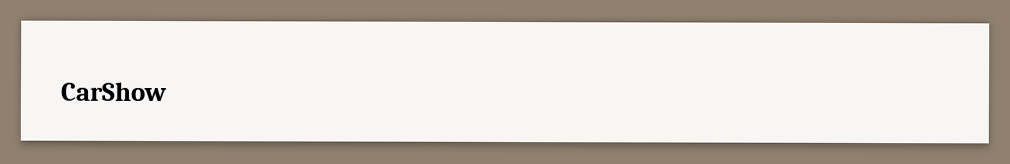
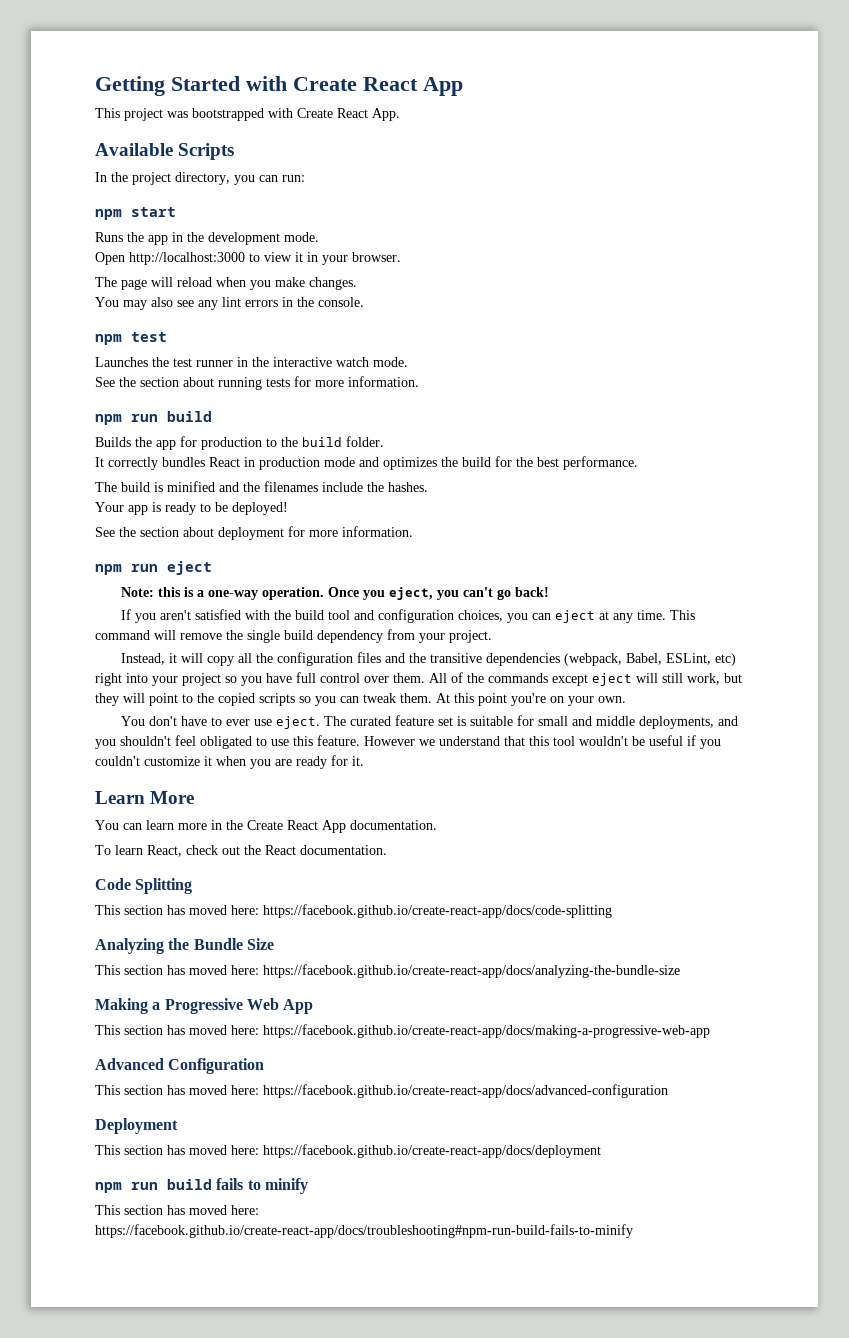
- CarShow
+ Getting Started with Create React App
+ This project was bootstrapped with Create React App.
+ Available Scripts
+ In the project directory, you can run:
+ npm start
+ Runs the app in the development mode.
+ Open http://localhost:3000 to view it in your browser.
+ The page will reload when you make changes.
+ You may also see any lint errors in the console.
+ npm test
+ Launches the test runner in the interactive watch mode.
+ See the section about running tests for more information.
+ npm run build
+ Builds the app for production to the build folder.
+ It correctly bundles React in production mode and optimizes the build for the best performance.
+ The build is minified and the filenames include the hashes.
+ Your app is ready to be deployed!
+ See the section about deployment for more information.
+ npm run eject
+ Note: this is a one-way operation. Once you eject, you can't go back!
+ If you aren't satisfied with the build tool and configuration choices, you can eject at any time. This command will remove the single build dependency from your project.
+ Instead, it will copy all the configuration files and the transitive dependencies (webpack, Babel, ESLint, etc) right into your project so you have full control over them. All of the commands except eject will still work, but they will point to the copied scripts so you can tweak them. At this point you're on your own.
+ You don't have to ever use eject. The curated feature set is suitable for small and middle deployments, and you shouldn't feel obligated to use this feature. However we understand that this tool wouldn't be useful if you couldn't customize it when you are ready for it.
+ Learn More
+ You can learn more in the Create React App documentation.
+ To learn React, check out the React documentation.
+ Code Splitting
+ This section has moved here: https://facebook.github.io/create-react-app/docs/code-splitting
+ Analyzing the Bundle Size
+ This section has moved here: https://facebook.github.io/create-react-app/docs/analyzing-the-bundle-size
+ Making a Progressive Web App
+ This section has moved here: https://facebook.github.io/create-react-app/docs/making-a-progressive-web-app
+ Advanced Configuration
+ This section has moved here: https://facebook.github.io/create-react-app/docs/advanced-configuration
+ Deployment
+ This section has moved here: https://facebook.github.io/create-react-app/docs/deployment
+ npm run build fails to minify
+ This section has moved here: https://facebook.github.io/create-react-app/docs/troubleshooting#npm-run-build-fails-to-minify

